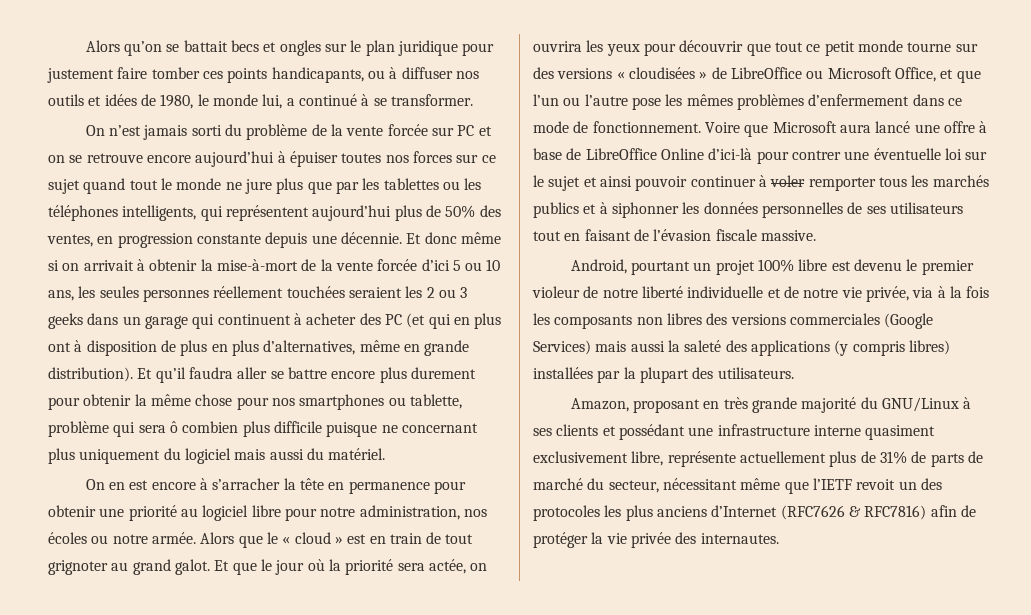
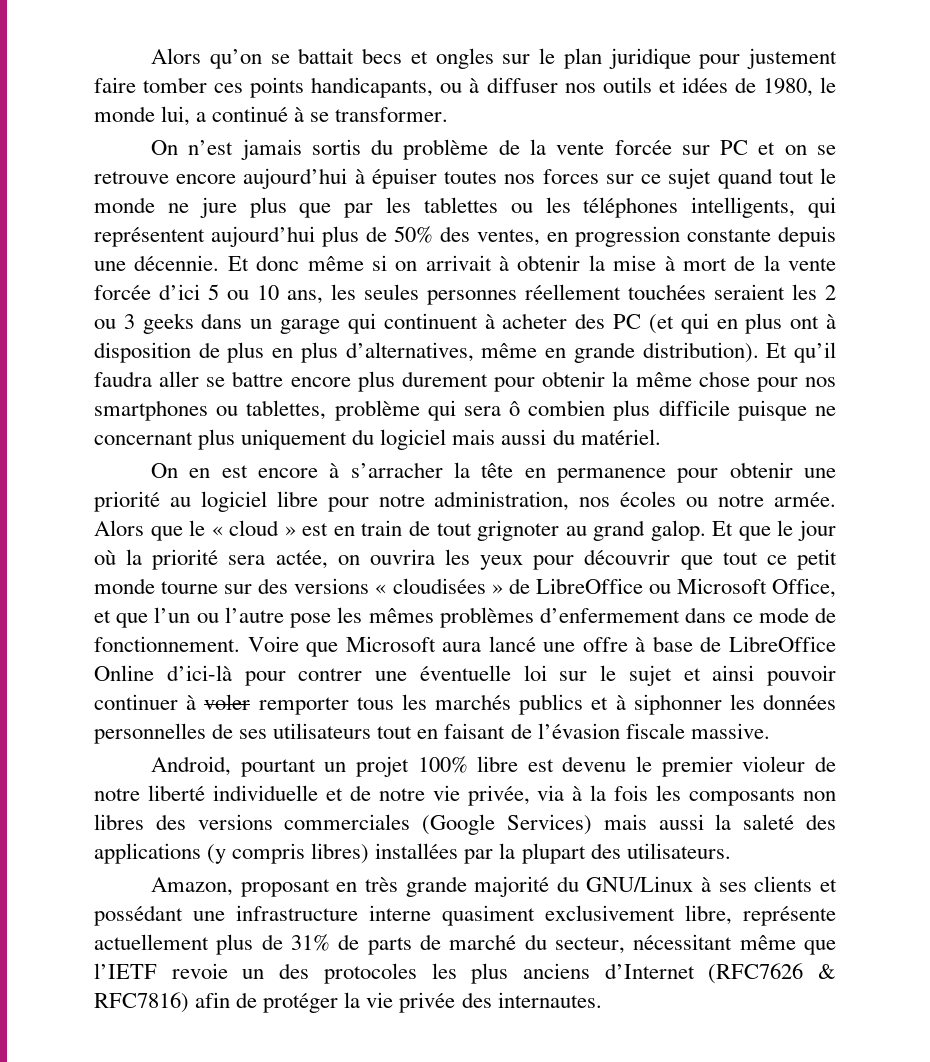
- On n’est jamais sorti du problème de la vente forcée sur PC et on se retrouve encore aujourd’hui à épuiser toutes nos forces sur ce sujet quand tout le monde ne jure plus que par les tablettes ou les téléphones intelligents, qui représentent aujourd’hui plus de 50% des ventes, en progression constante depuis une décennie.
+ On n’est jamais sortis du problème de la vente forcée sur PC et on se retrouve encore aujourd’hui à épuiser toutes nos forces sur ce sujet quand tout le monde ne jure plus que par les tablettes ou les téléphones intelligents, qui représentent aujourd’hui plus de 50% des ventes, en progression constante depuis une décennie.
- Et donc même si on arrivait à obtenir la mise-à-mort de la vente forcée d’ici 5 ou 10 ans, les seules personnes réellement touchées seraient les 2 ou 3 geeks dans un garage qui continuent à acheter des PC (et qui en plus ont à disposition de plus en plus d’alternatives, même en grande distribution).
+ Et donc même si on arrivait à obtenir la mise à mort de la vente forcée d’ici 5 ou 10 ans, les seules personnes réellement touchées seraient les 2 ou 3 geeks dans un garage qui continuent à acheter des PC (et qui en plus ont à disposition de plus en plus d’alternatives, même en grande distribution).
- Et qu’il faudra aller se battre encore plus durement pour obtenir la même chose pour nos smartphones ou tablette, problème qui sera ô combien plus difficile puisque ne concernant plus uniquement du logiciel mais aussi du matériel.
+ Et qu’il faudra aller se battre encore plus durement pour obtenir la même chose pour nos smartphones ou tablettes, problème qui sera ô combien plus difficile puisque ne concernant plus uniquement du logiciel mais aussi du matériel.
- Alors que le « cloud » est en train de tout grignoter au grand galot.
+ Alors que le « cloud » est en train de tout grignoter au grand galop.
- Amazon, proposant en très grande majorité du GNU/Linux à ses clients et possédant une infrastructure interne quasiment exclusivement libre, représente actuellement plus de 31% de parts de marché du secteur, nécessitant même que l’IETF revoit un des protocoles les plus anciens d’Internet (RFC7626 & RFC7816) afin de protéger la vie privée des internautes.
+ Amazon, proposant en très grande majorité du GNU/Linux à ses clients et possédant une infrastructure interne quasiment exclusivement libre, représente actuellement plus de 31% de parts de marché du secteur, nécessitant même que l’IETF revoie un des protocoles les plus anciens d’Internet (RFC7626 & RFC7816) afin de protéger la vie privée des internautes.

